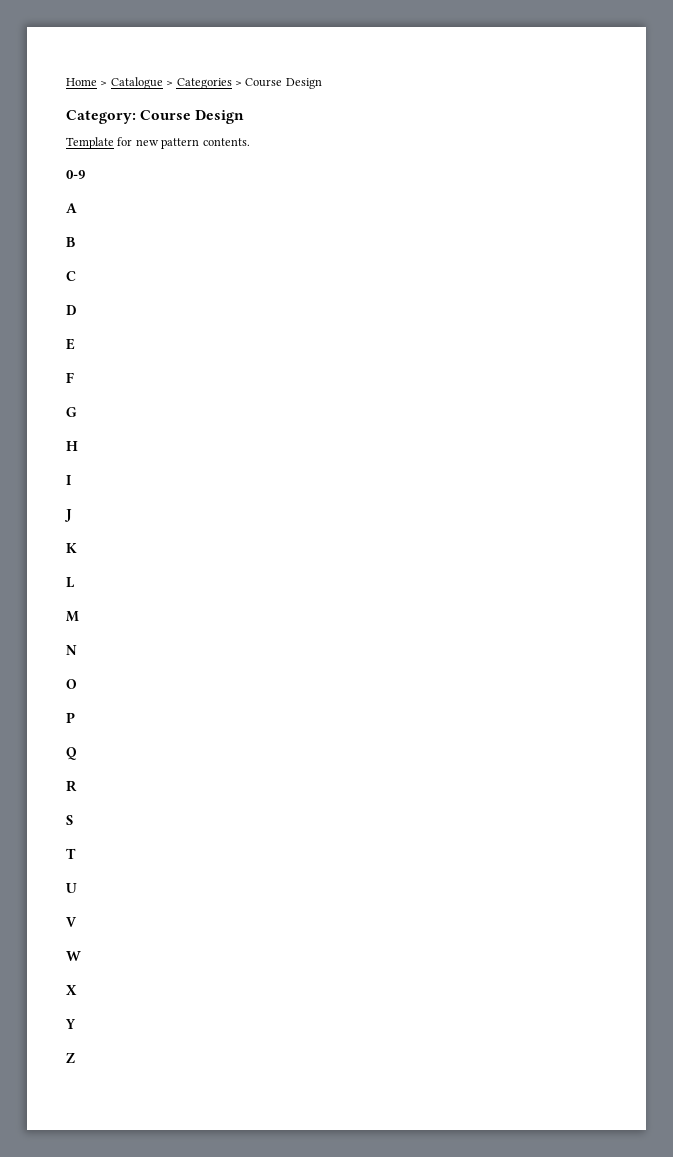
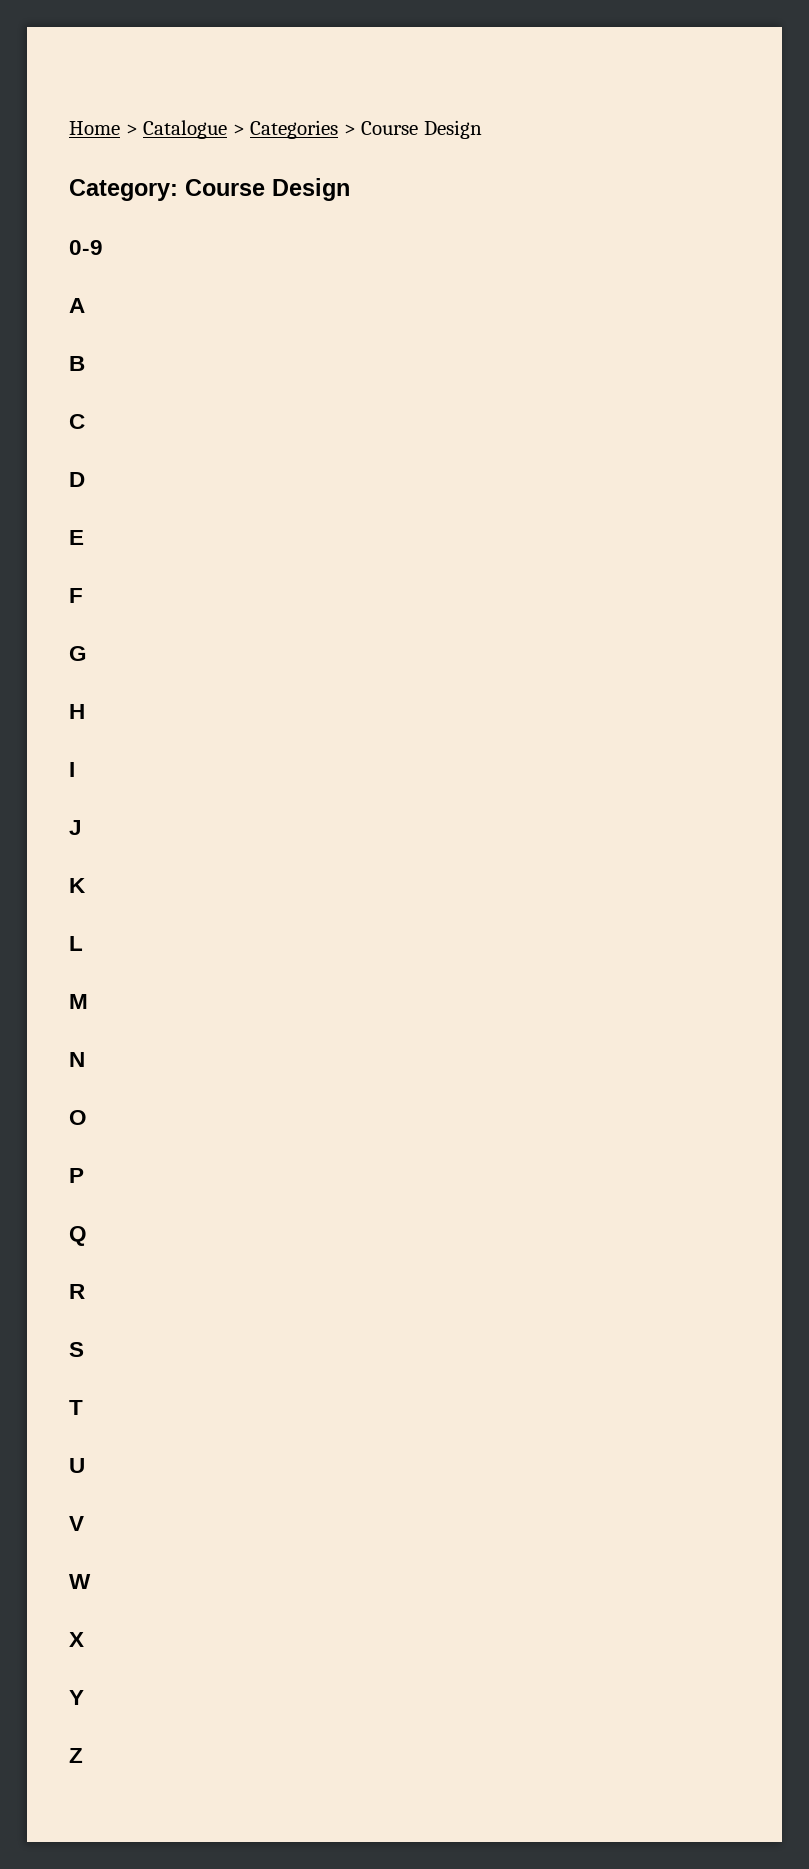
- Template for new pattern contents.

